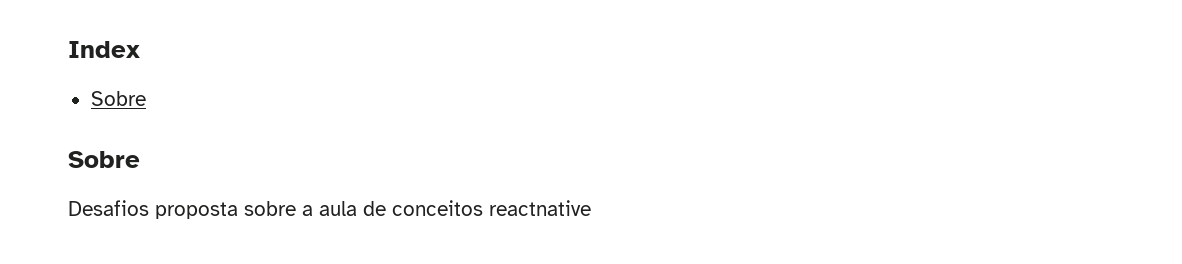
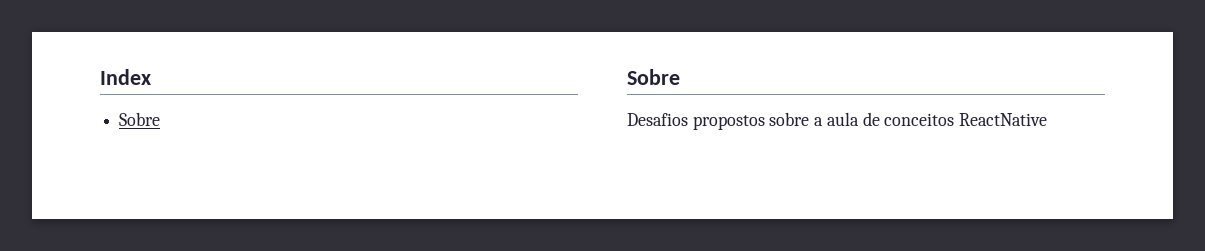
- Desafios proposta sobre a aula de conceitos reactnative
+ Desafios propostos sobre a aula de conceitos ReactNative

